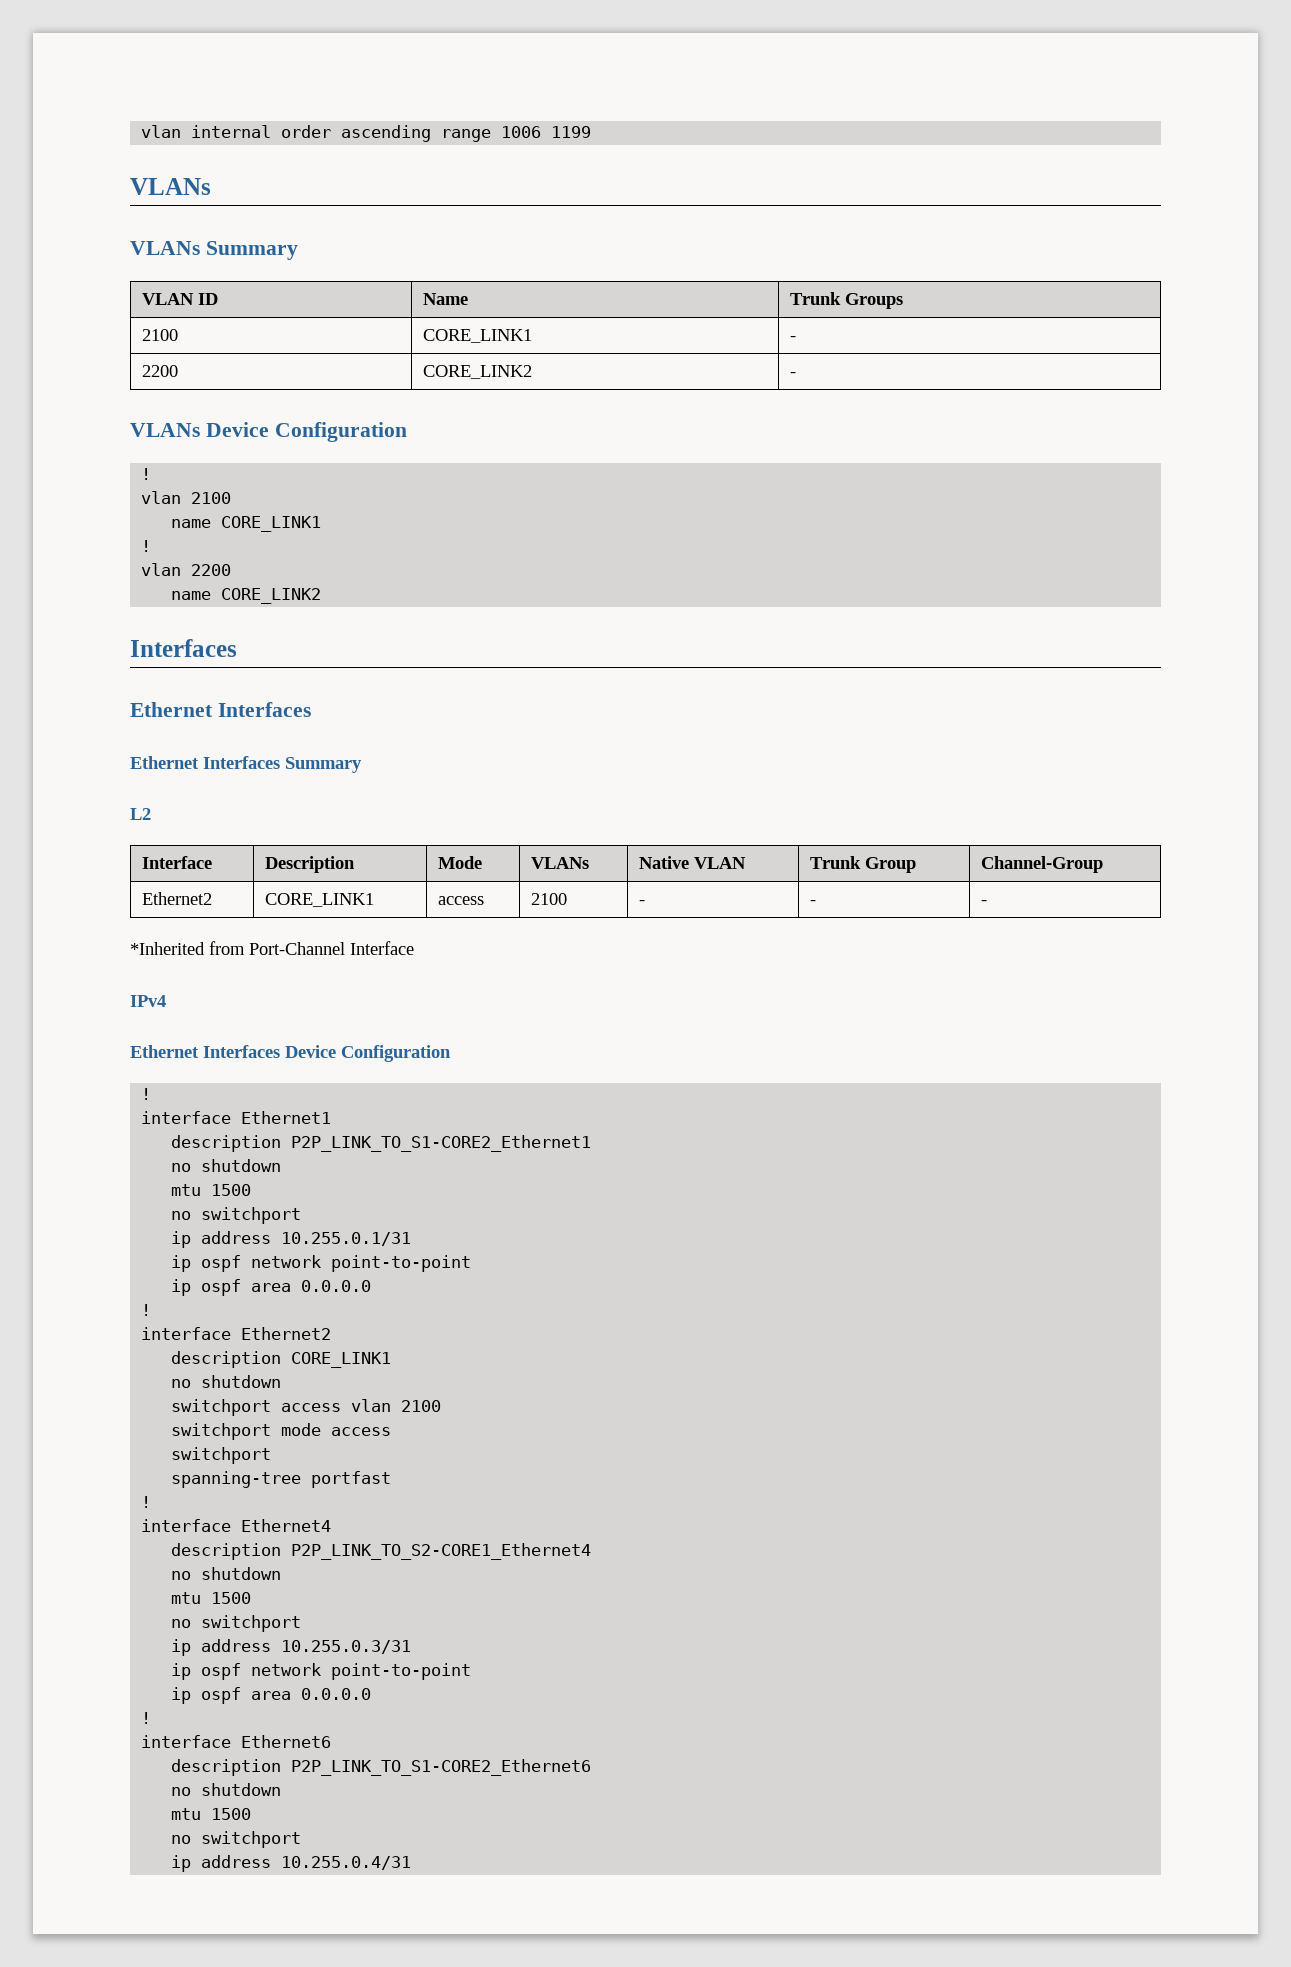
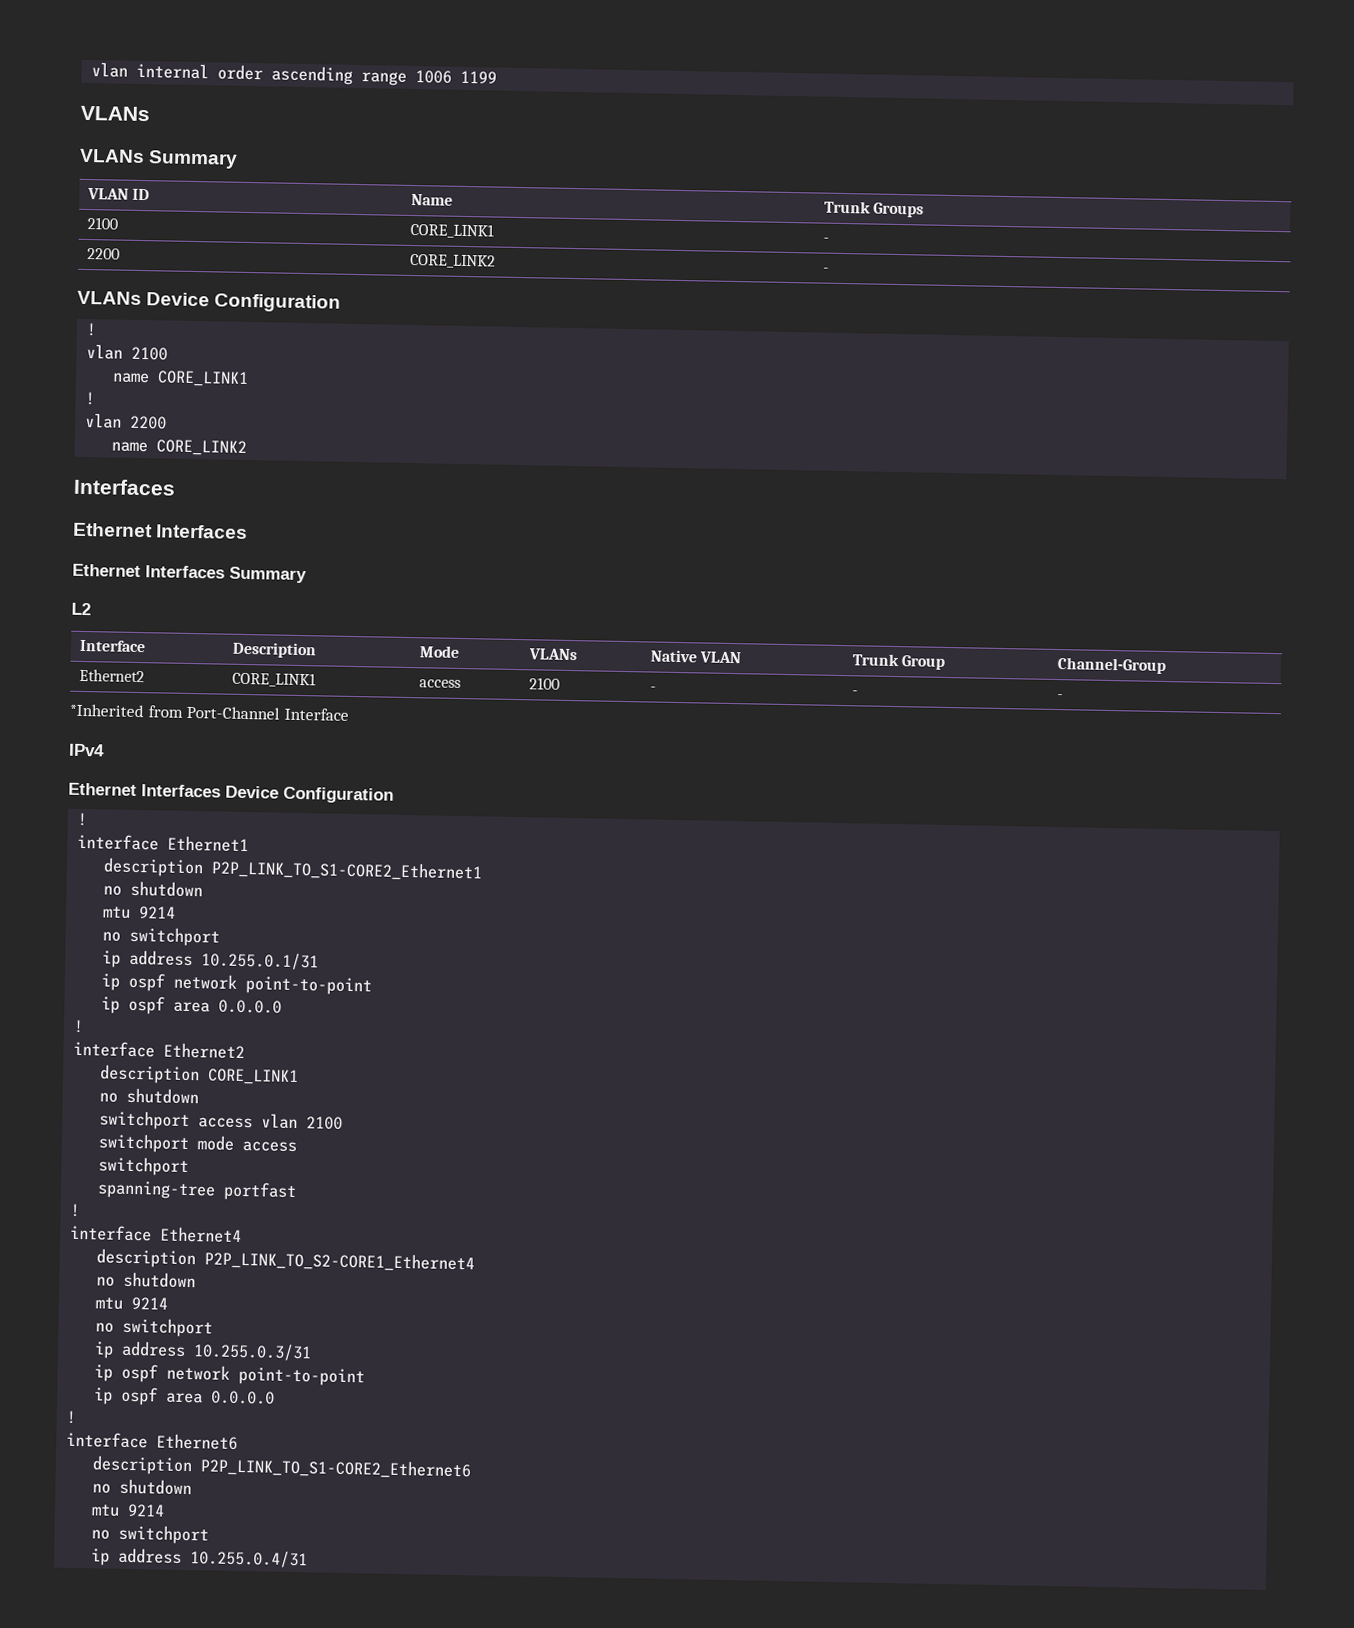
  description P2P_LINK_TO_S1-CORE2_Ethernet1
  no shutdown
- mtu 1500
+ mtu 9214
  description P2P_LINK_TO_S2-CORE1_Ethernet4
  no shutdown
- mtu 1500
+ mtu 9214
  description P2P_LINK_TO_S1-CORE2_Ethernet6
  no shutdown
- mtu 1500
+ mtu 9214

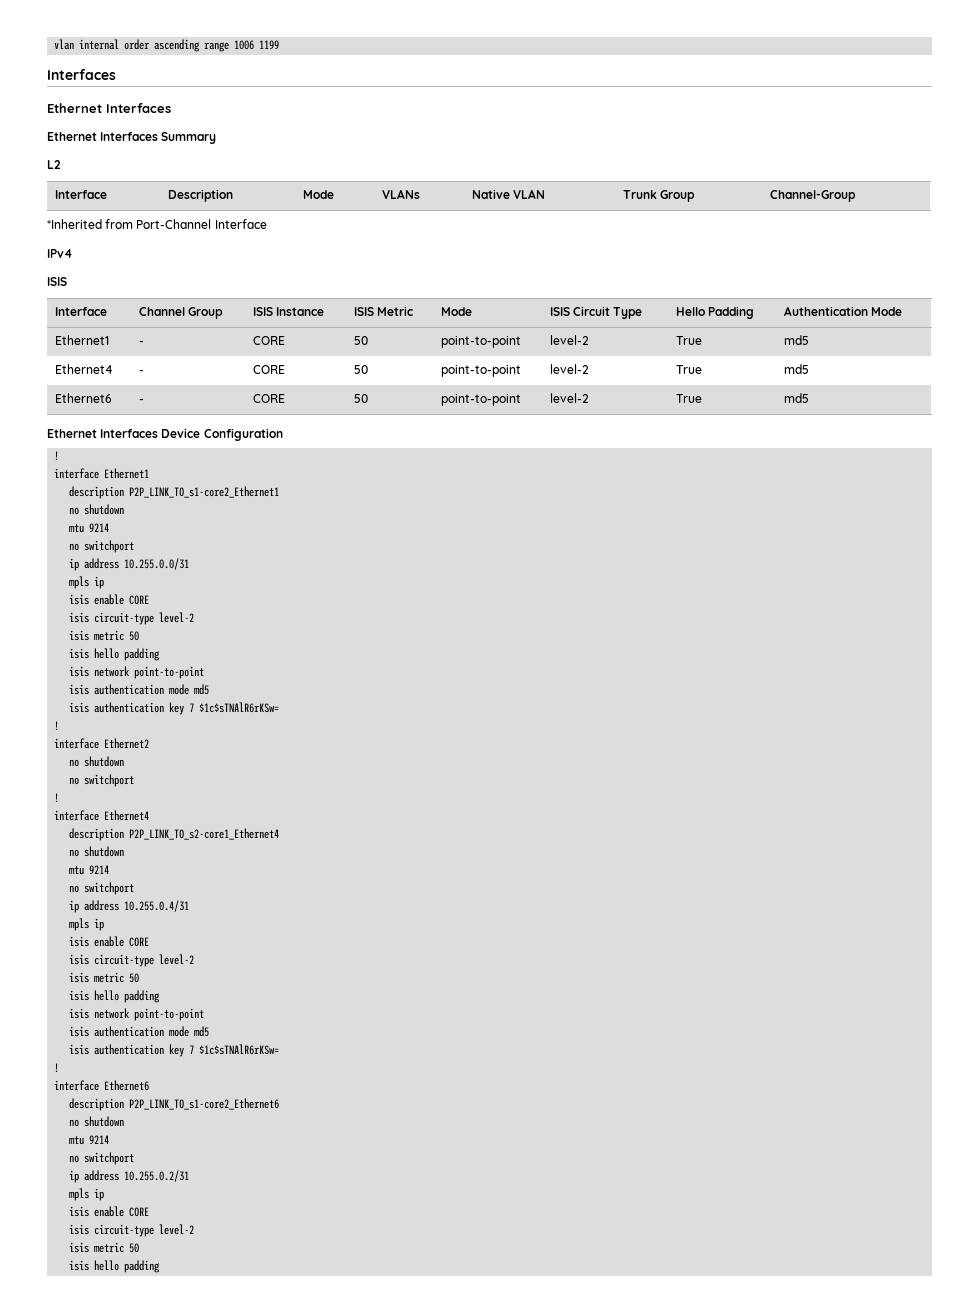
  vlan internal order ascending range 1006 1199
- VLANs
- VLANs Summary
- VLAN ID | Name | Trunk Groups
- 2100 | CORE_LINK1 | -
- 2200 | CORE_LINK2 | -
- VLANs Device Configuration
- !
- vlan 2100
- name CORE_LINK1
- !
- vlan 2200
- name CORE_LINK2
- Ethernet2 | CORE_LINK1 | access | 2100 | - | - | -
  IPv4
+ ISIS
+ Interface | Channel Group | ISIS Instance | ISIS Metric | Mode | ISIS Circuit Type | Hello Padding | Authentication Mode
+ Ethernet1 | - | CORE | 50 | point-to-point | level-2 | True | md5
+ Ethernet4 | - | CORE | 50 | point-to-point | level-2 | True | md5
+ Ethernet6 | - | CORE | 50 | point-to-point | level-2 | True | md5
- description P2P_LINK_TO_S1-CORE2_Ethernet1
+ description P2P_LINK_TO_s1-core2_Ethernet1
  no shutdown
  mtu 9214
  no switchport
- ip address 10.255.0.1/31
- ip ospf network point-to-point
- ip ospf area 0.0.0.0
+ ip address 10.255.0.0/31
+ mpls ip
+ isis enable CORE
+ isis circuit-type level-2
+ isis metric 50
+ isis hello padding
+ isis network point-to-point
+ isis authentication mode md5
+ isis authentication key 7 $1c$sTNAlR6rKSw=
  interface Ethernet2
- description CORE_LINK1
  no shutdown
- switchport access vlan 2100
- switchport mode access
- switchport
- spanning-tree portfast
+ no switchport
  !
  interface Ethernet4
- description P2P_LINK_TO_S2-CORE1_Ethernet4
- no shutdown
- mtu 9214
- no switchport
- ip address 10.255.0.3/31
- ip ospf network point-to-point
- ip ospf area 0.0.0.0
- !
- interface Ethernet6
- description P2P_LINK_TO_S1-CORE2_Ethernet6
+ description P2P_LINK_TO_s2-core1_Ethernet4
  ip address 10.255.0.4/31
+ mpls ip
+ isis enable CORE
+ isis circuit-type level-2
+ isis metric 50
+ isis hello padding
+ isis network point-to-point
+ isis authentication mode md5
+ isis authentication key 7 $1c$sTNAlR6rKSw=
+ !
+ interface Ethernet6
+ description P2P_LINK_TO_s1-core2_Ethernet6
+ no shutdown
+ mtu 9214
+ no switchport
+ ip address 10.255.0.2/31
+ mpls ip
+ isis enable CORE
+ isis circuit-type level-2
+ isis metric 50
+ isis hello padding

